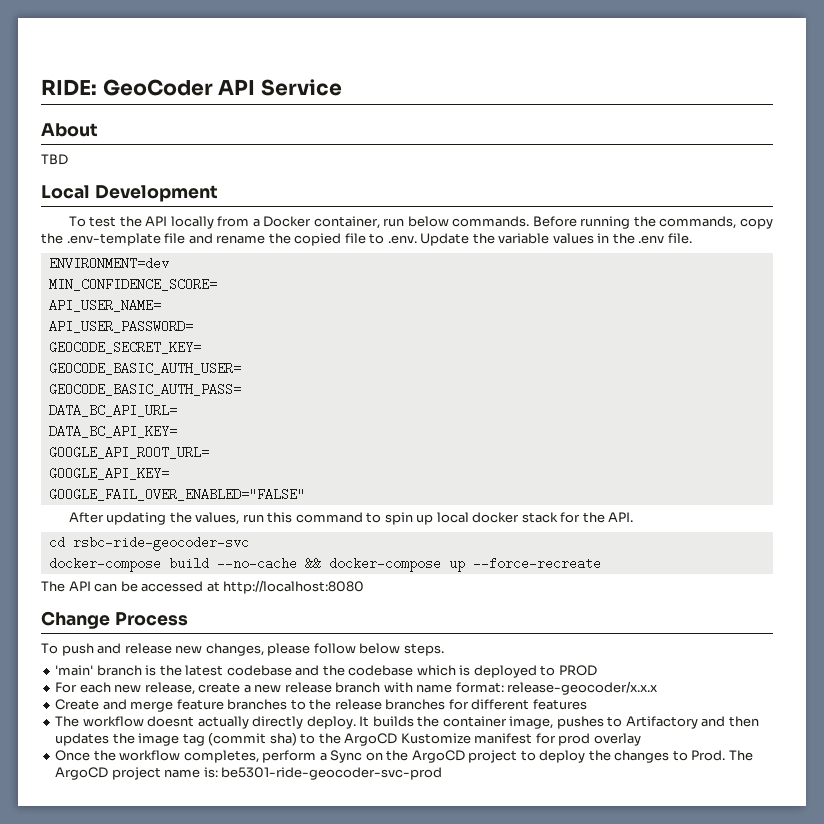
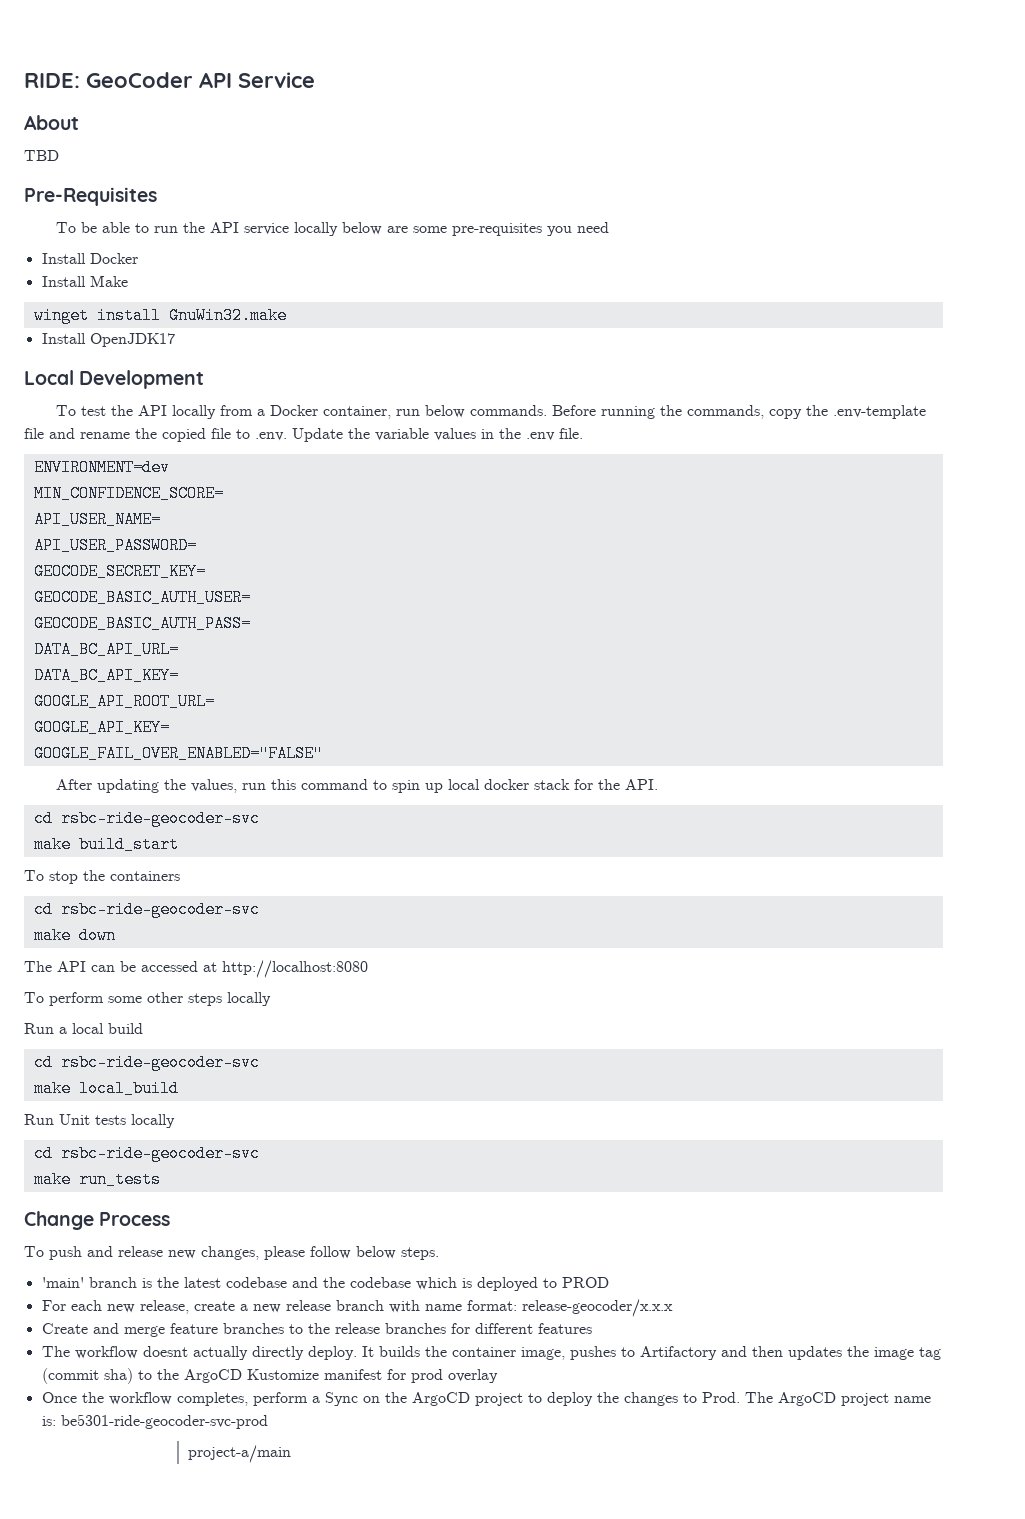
+ Pre-Requisites
+ To be able to run the API service locally below are some pre-requisites you need
+ Install Docker
+ Install Make
+ winget install GnuWin32.make
+ Install OpenJDK17
- docker-compose build --no-cache && docker-compose up --force-recreate
+ make build_start
+ To stop the containers
+ cd rsbc-ride-geocoder-svc
+ make down
+ To perform some other steps locally
+ Run a local build
+ cd rsbc-ride-geocoder-svc
+ make local_build
+ Run Unit tests locally
+ cd rsbc-ride-geocoder-svc
+ make run_tests
+ project-a/main

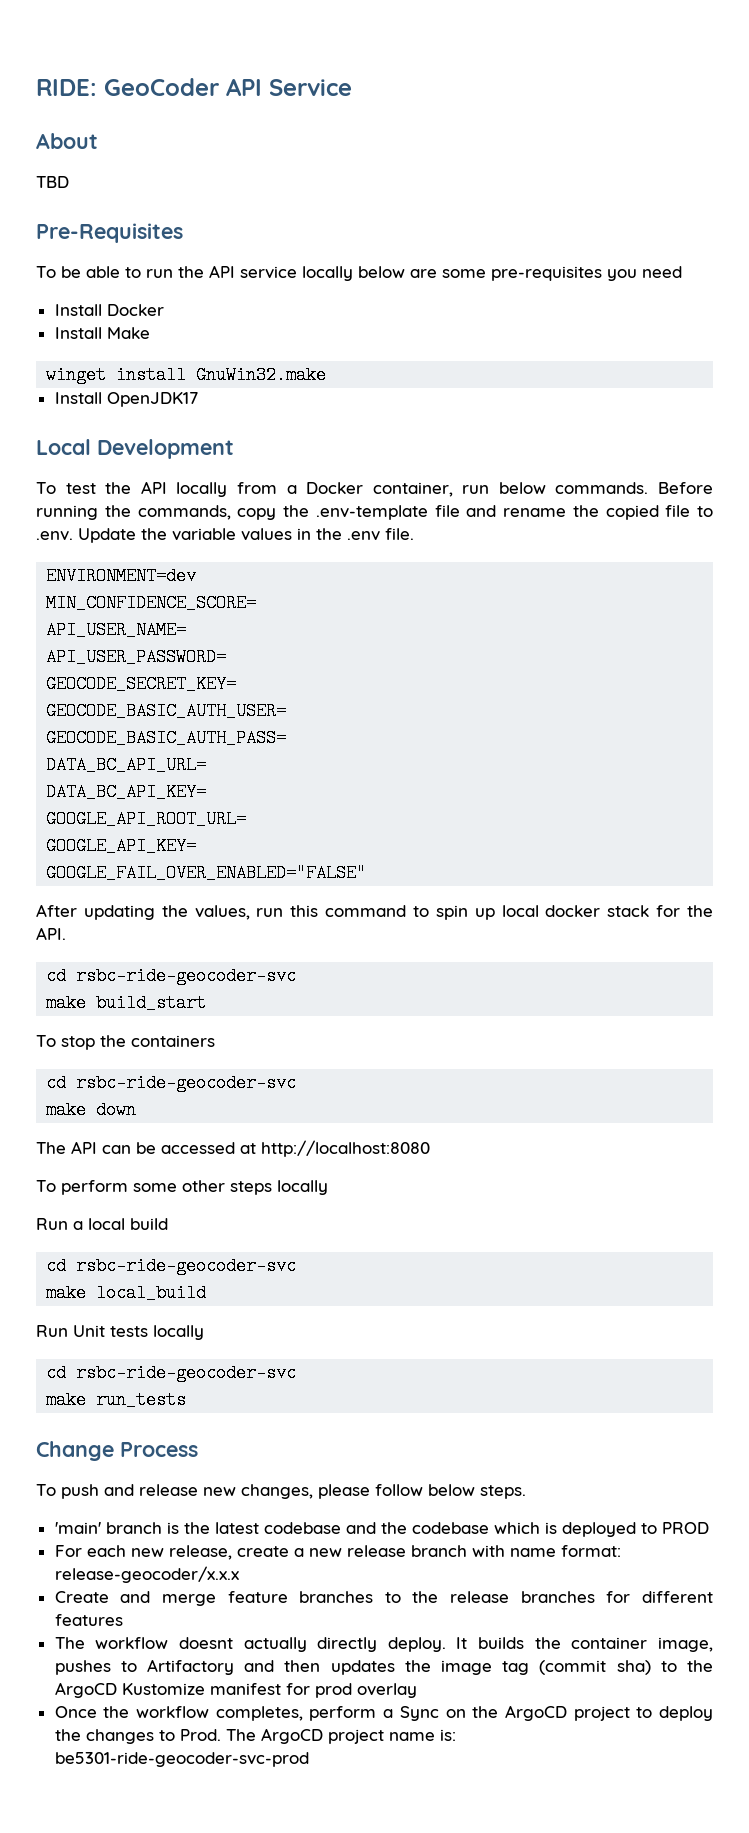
- project-a/main

